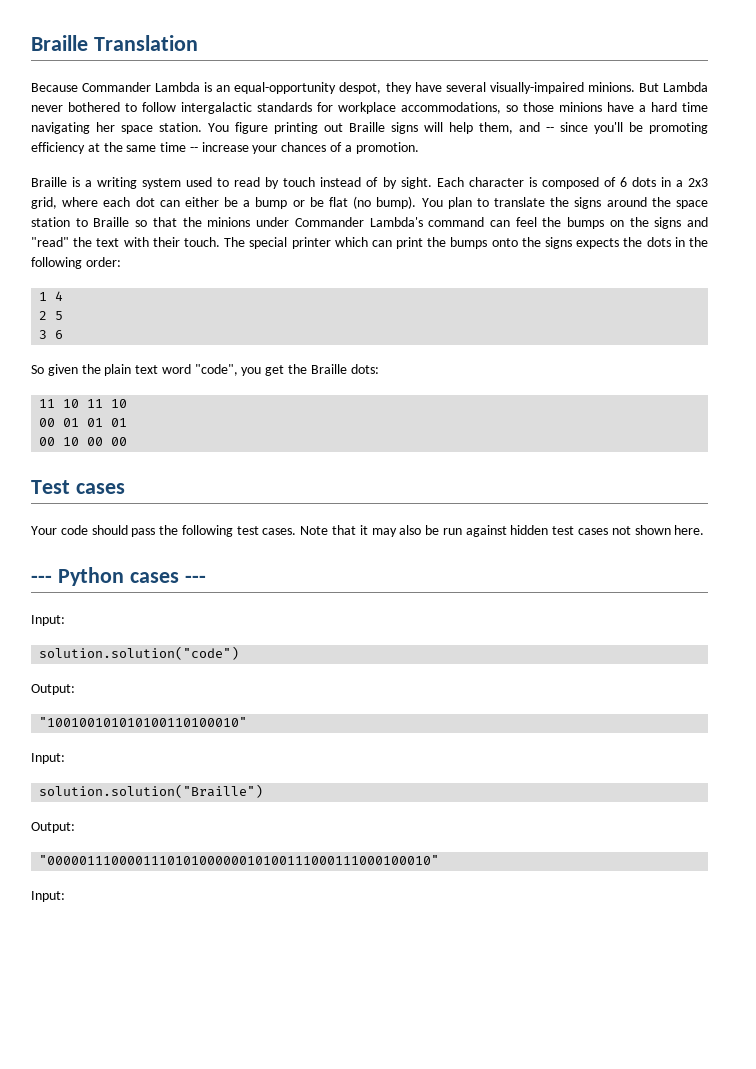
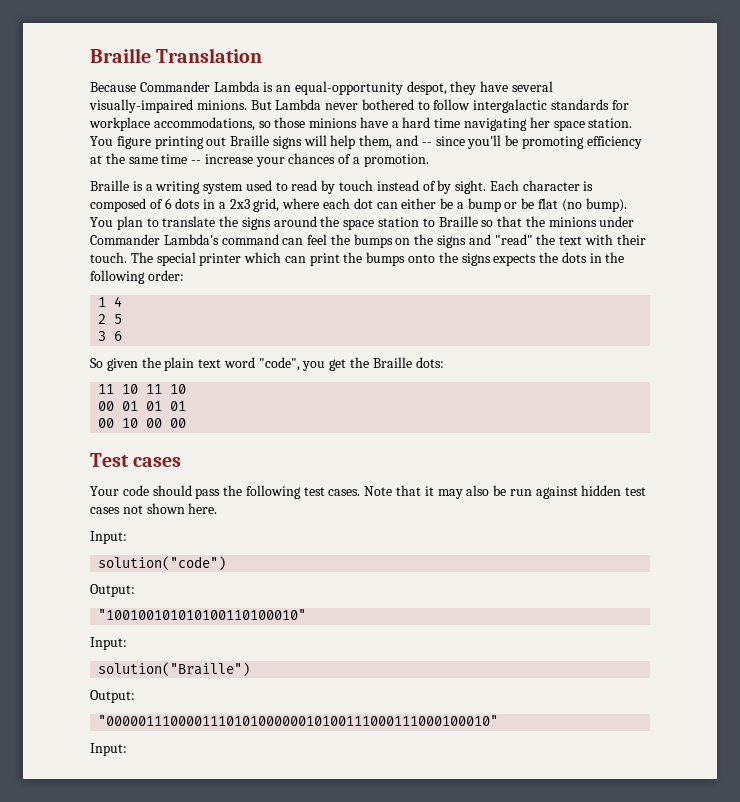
  Note that it may also be run against hidden test cases not shown here.
- --- Python cases ---
  Input:
- solution.solution("code")
+ solution("code")
- solution.solution("Braille")
+ solution("Braille")

